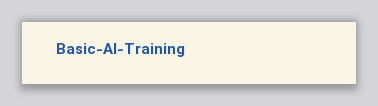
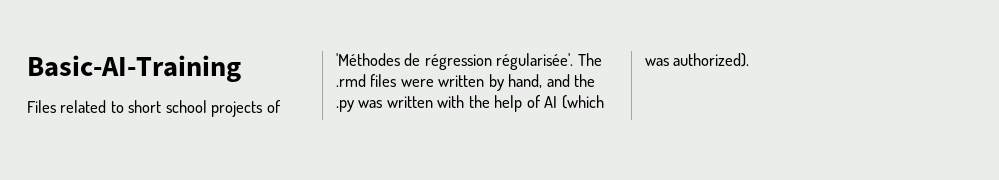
+ Files related to short school projects of 'Méthodes de régression régularisée'. The .rmd files were written by hand, and the .py was written with the help of AI (which was authorized).

